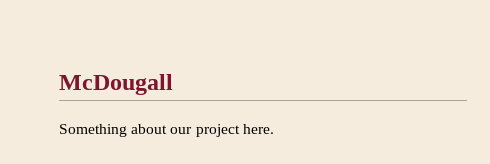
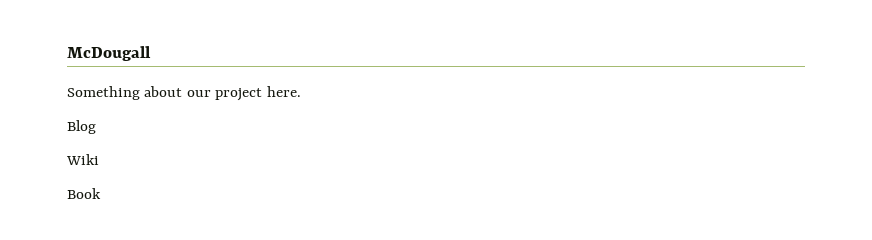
+ Blog
+ Wiki
+ Book

